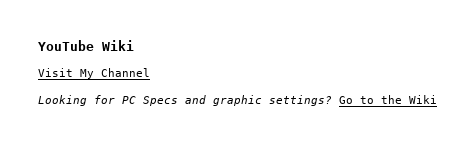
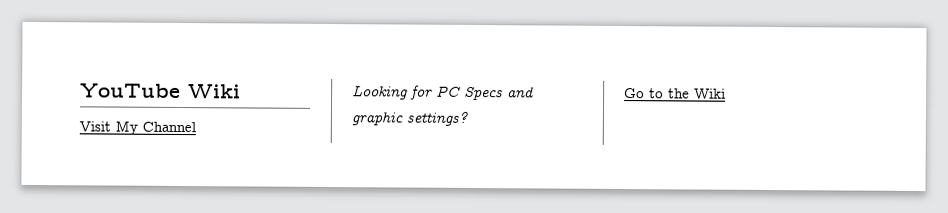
- Looking for PC Specs and graphic settings? Go to the Wiki
+ Looking for PC Specs and graphic settings?
+ Go to the Wiki

